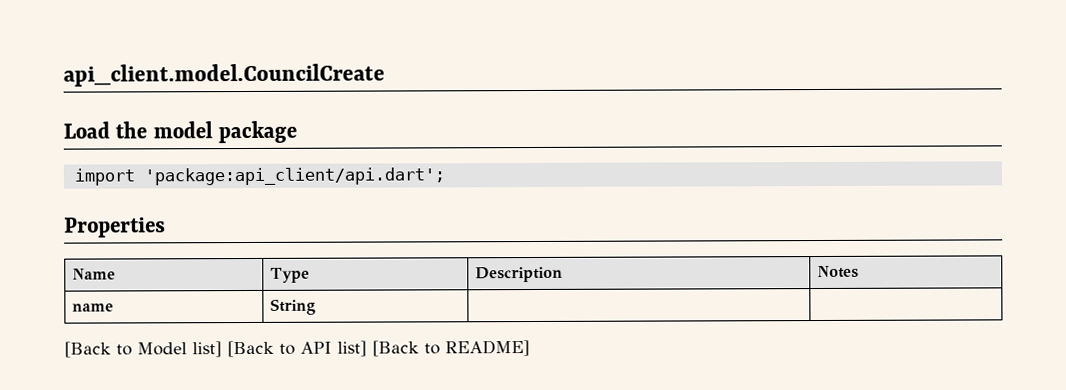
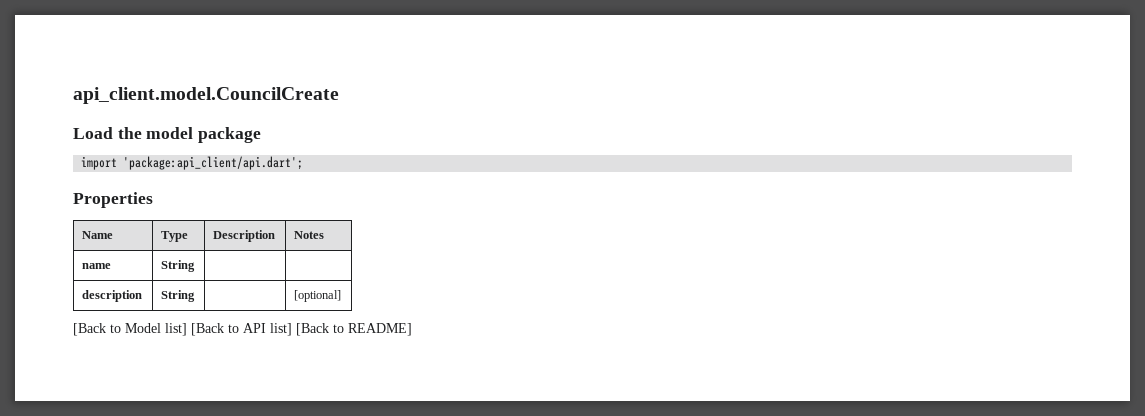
+ description | String | | [optional]

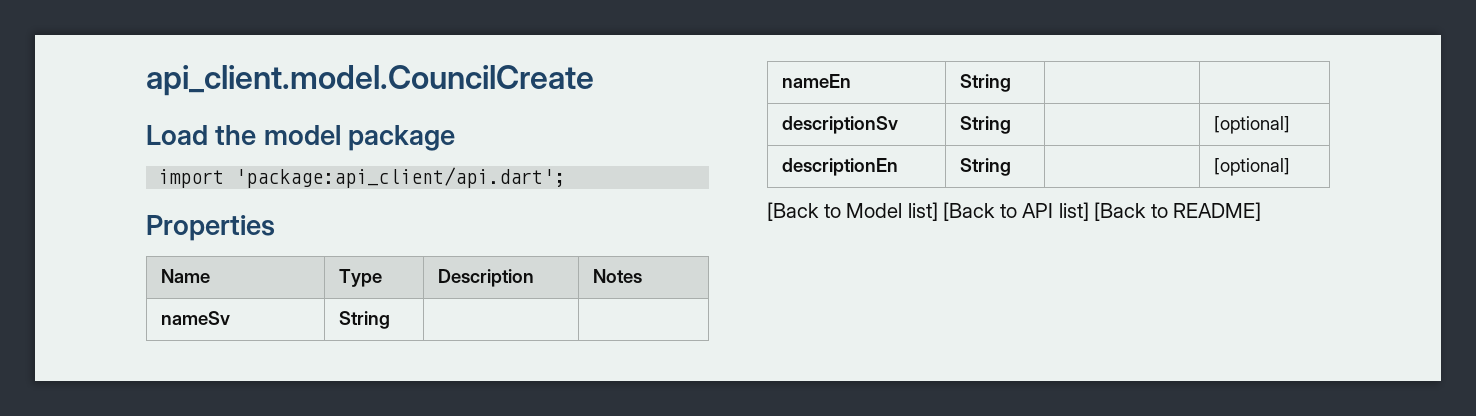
- name | String | |
- description | String | | [optional]
+ nameSv | String | |
+ nameEn | String | |
+ descriptionSv | String | | [optional]
+ descriptionEn | String | | [optional]

